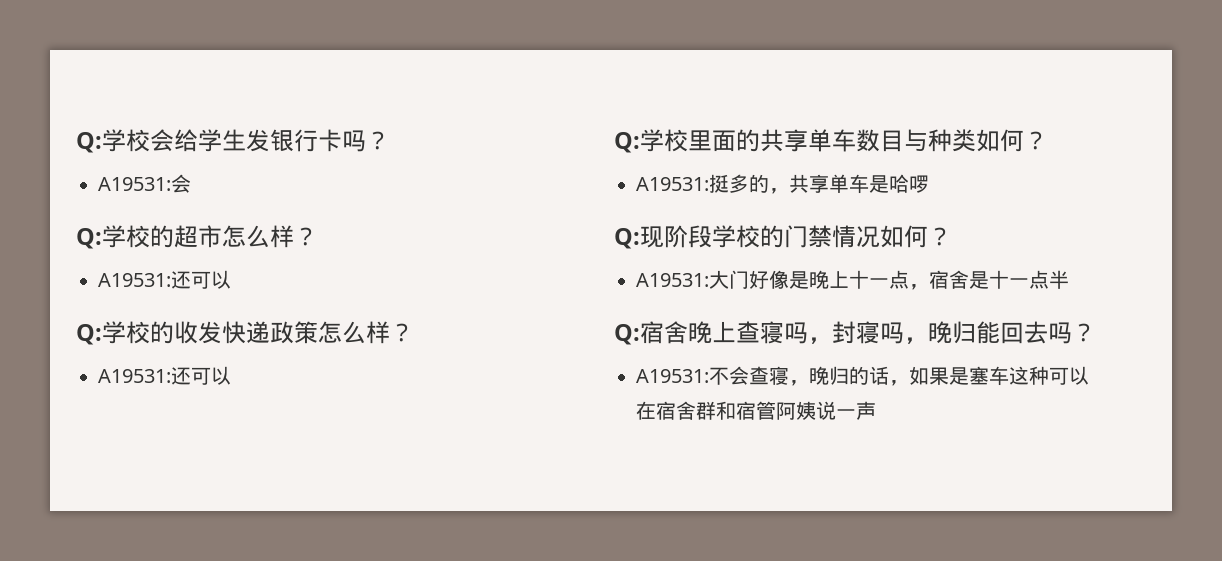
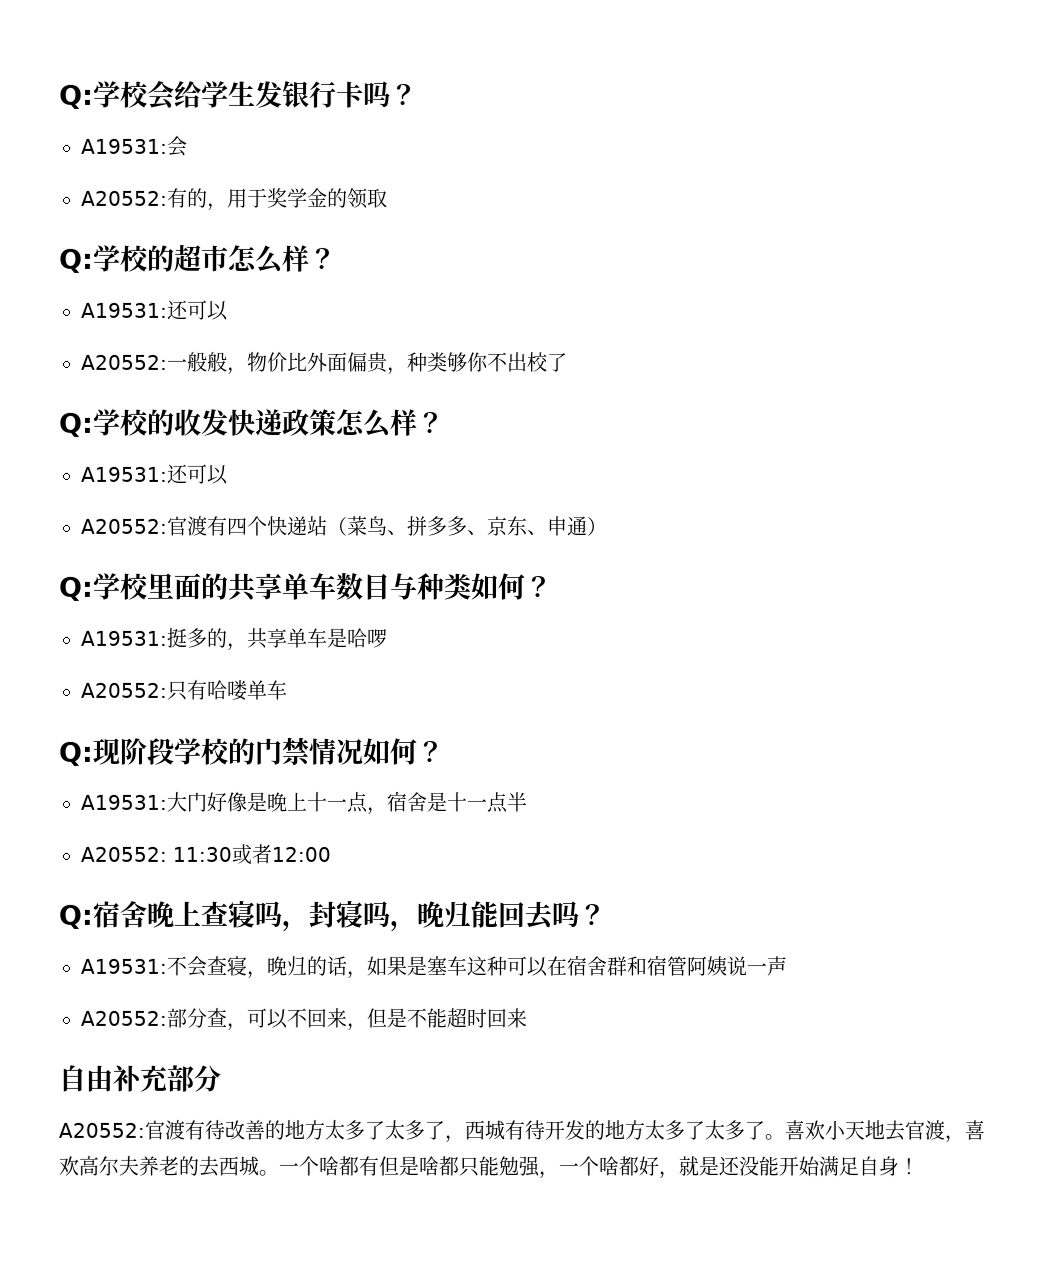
+ A20552:有的，用于奖学金的领取
+ A20552:一般般，物价比外面偏贵，种类够你不出校了
+ A20552:官渡有四个快递站（菜鸟、拼多多、京东、申通）
+ A20552:只有哈喽单车
+ A20552: 11:30或者12:00
+ A20552:部分查，可以不回来，但是不能超时回来
+ 自由补充部分
+ A20552:官渡有待改善的地方太多了太多了，西城有待开发的地方太多了太多了。喜欢小天地去官渡，喜欢高尔夫养老的去西城。一个啥都有但是啥都只能勉强，一个啥都好，就是还没能开始满足自身！

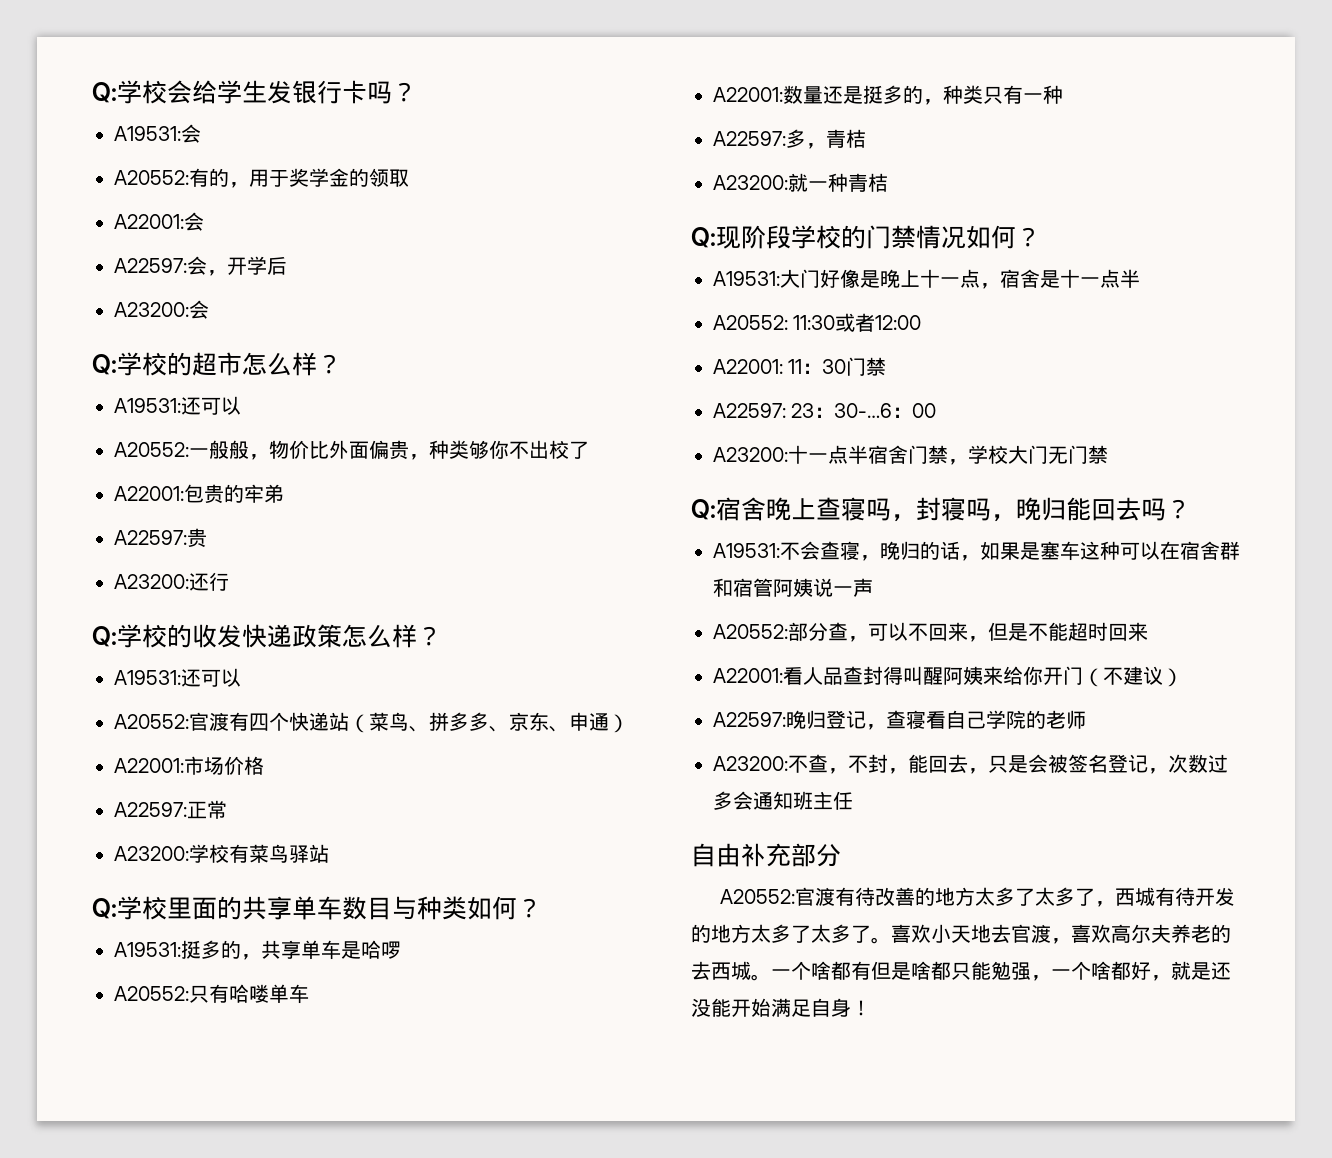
+ A22001:会
+ A22597:会，开学后
+ A23200:会
+ A22001:包贵的牢弟
+ A22597:贵
+ A23200:还行
+ A22001:市场价格
+ A22597:正常
+ A23200:学校有菜鸟驿站
+ A22001:数量还是挺多的，种类只有一种
+ A22597:多，青桔
+ A23200:就一种青桔
+ A22001: 11：30门禁
+ A22597: 23：30-…6：00
+ A23200:十一点半宿舍门禁，学校大门无门禁
+ A22001:看人品查封得叫醒阿姨来给你开门（不建议）
+ A22597:晚归登记，查寝看自己学院的老师
+ A23200:不查，不封，能回去，只是会被签名登记，次数过多会通知班主任

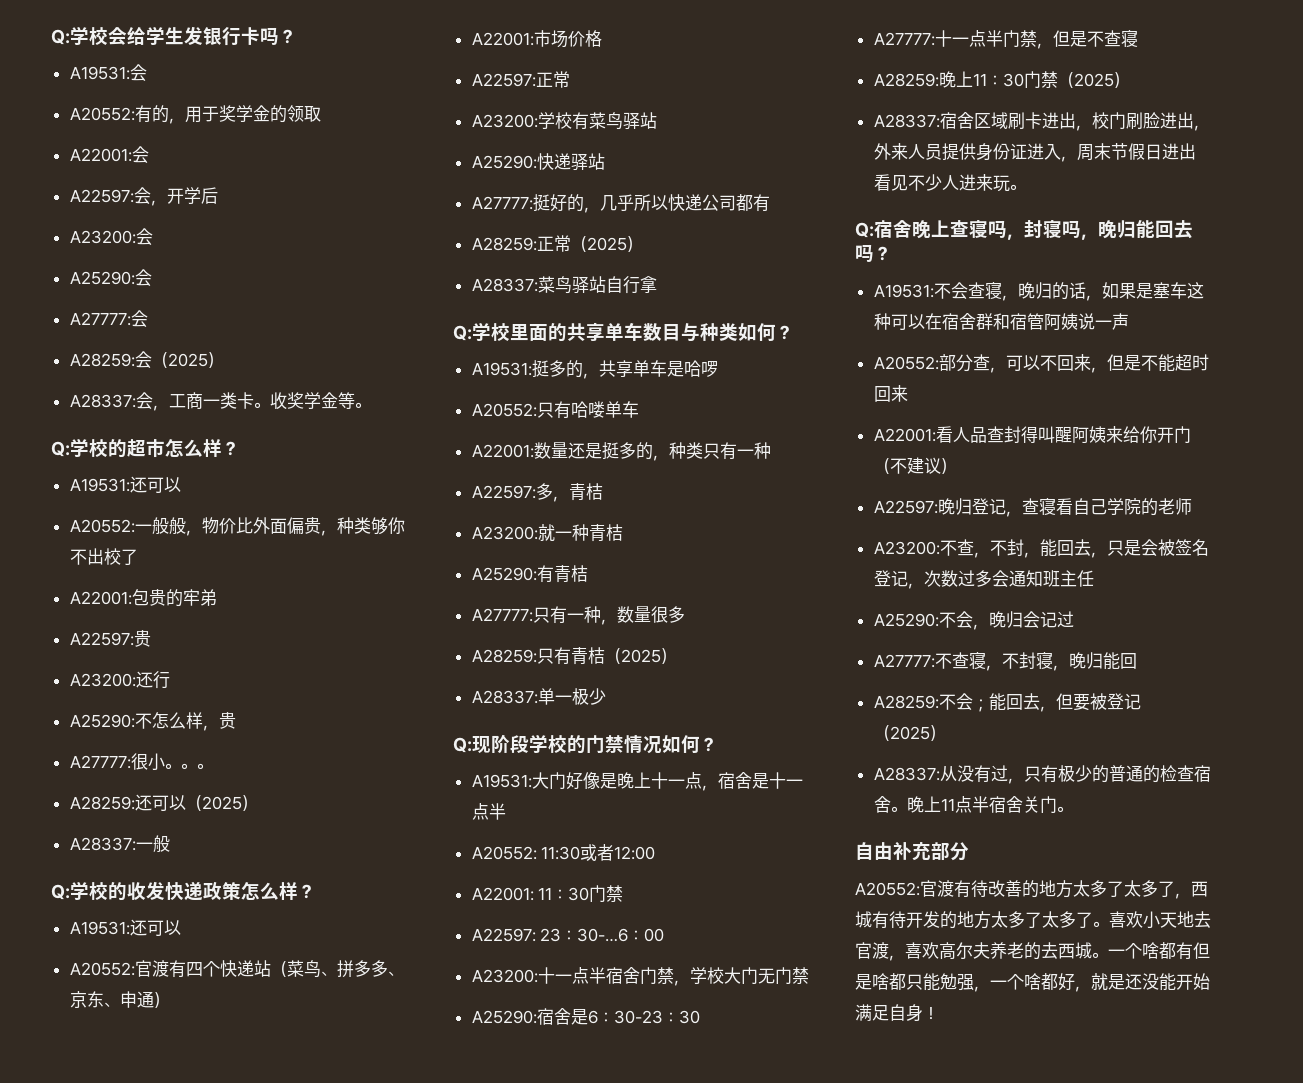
+ A25290:会
+ A27777:会
+ A28259:会（2025）
+ A28337:会，工商一类卡。收奖学金等。
+ A25290:不怎么样，贵
+ A27777:很小。。。
+ A28259:还可以（2025）
+ A28337:一般
+ A25290:快递驿站
+ A27777:挺好的，几乎所以快递公司都有
+ A28259:正常（2025）
+ A28337:菜鸟驿站自行拿
+ A25290:有青桔
+ A27777:只有一种，数量很多
+ A28259:只有青桔（2025）
+ A28337:单一极少
+ A25290:宿舍是6：30-23：30
+ A27777:十一点半门禁，但是不查寝
+ A28259:晚上11：30门禁（2025）
+ A28337:宿舍区域刷卡进出，校门刷脸进出，外来人员提供身份证进入，周末节假日进出看见不少人进来玩。
+ A25290:不会，晚归会记过
+ A27777:不查寝，不封寝，晚归能回
+ A28259:不会；能回去，但要被登记（2025）
+ A28337:从没有过，只有极少的普通的检查宿舍。晚上11点半宿舍关门。

